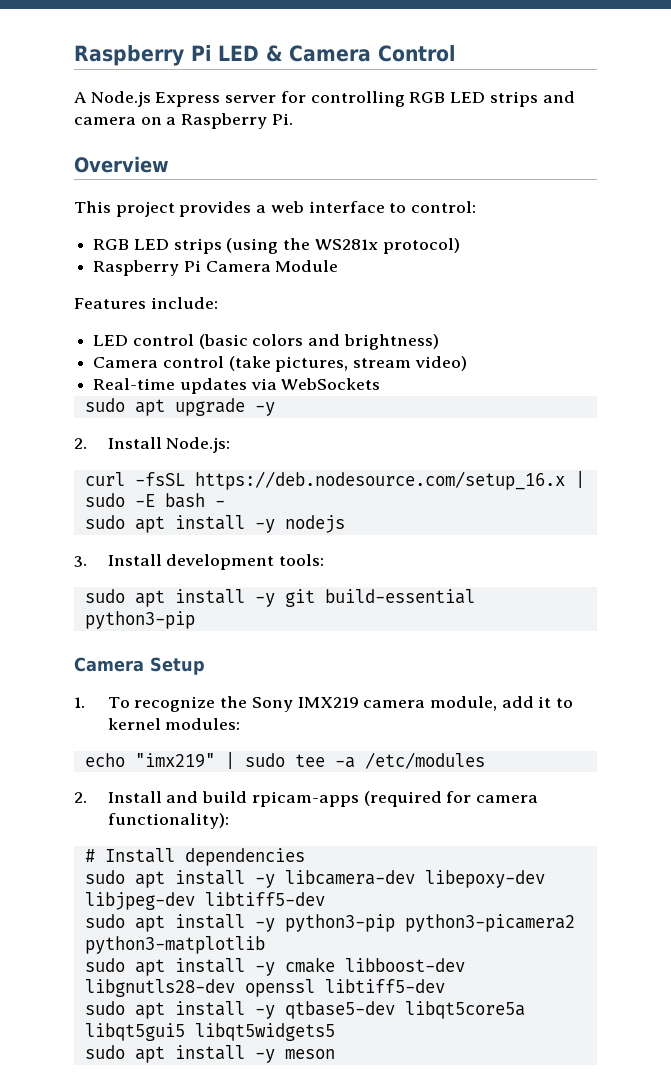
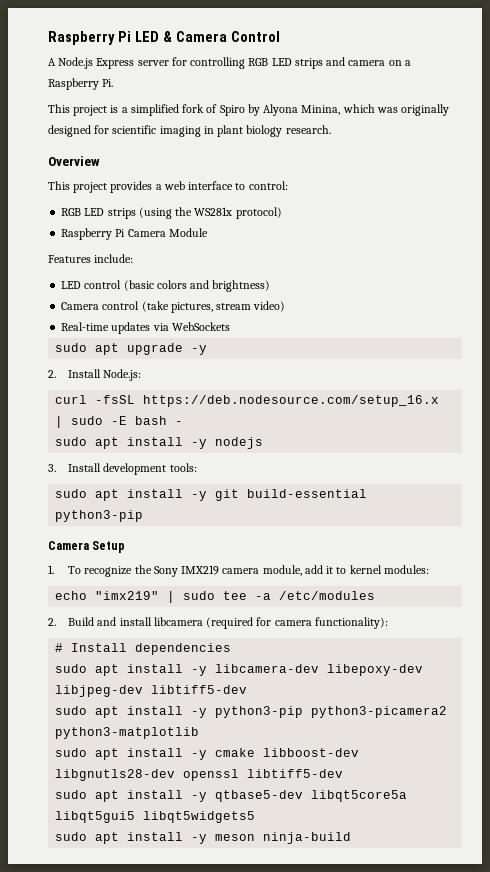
+ This project is a simplified fork of Spiro by Alyona Minina, which was originally designed for scientific imaging in plant biology research.
- 2. Install and build rpicam-apps (required for camera functionality):
+ 2. Build and install libcamera (required for camera functionality):
- sudo apt install -y meson
+ sudo apt install -y meson ninja-build

